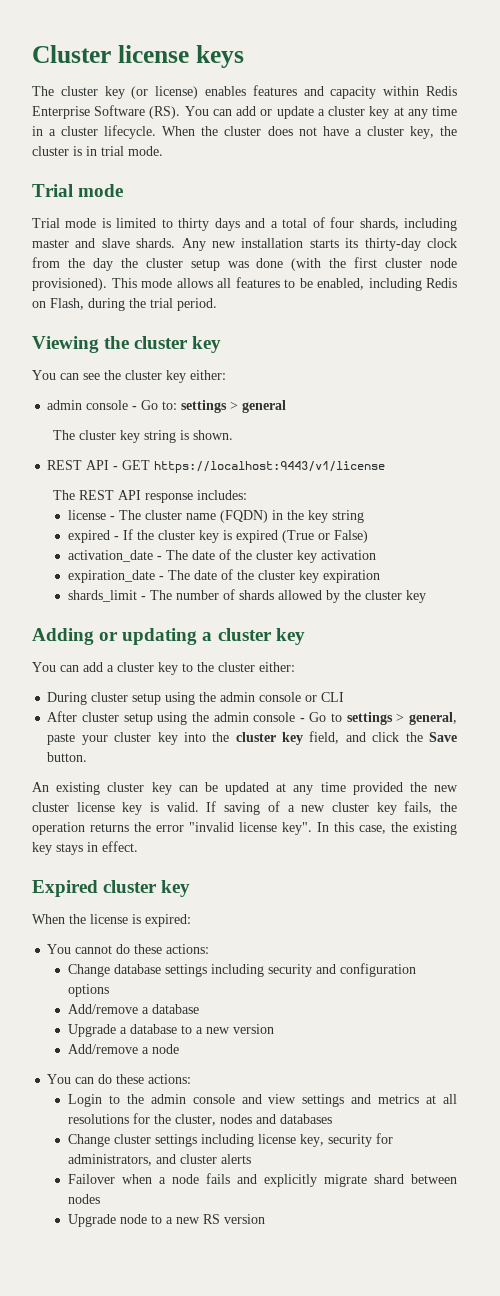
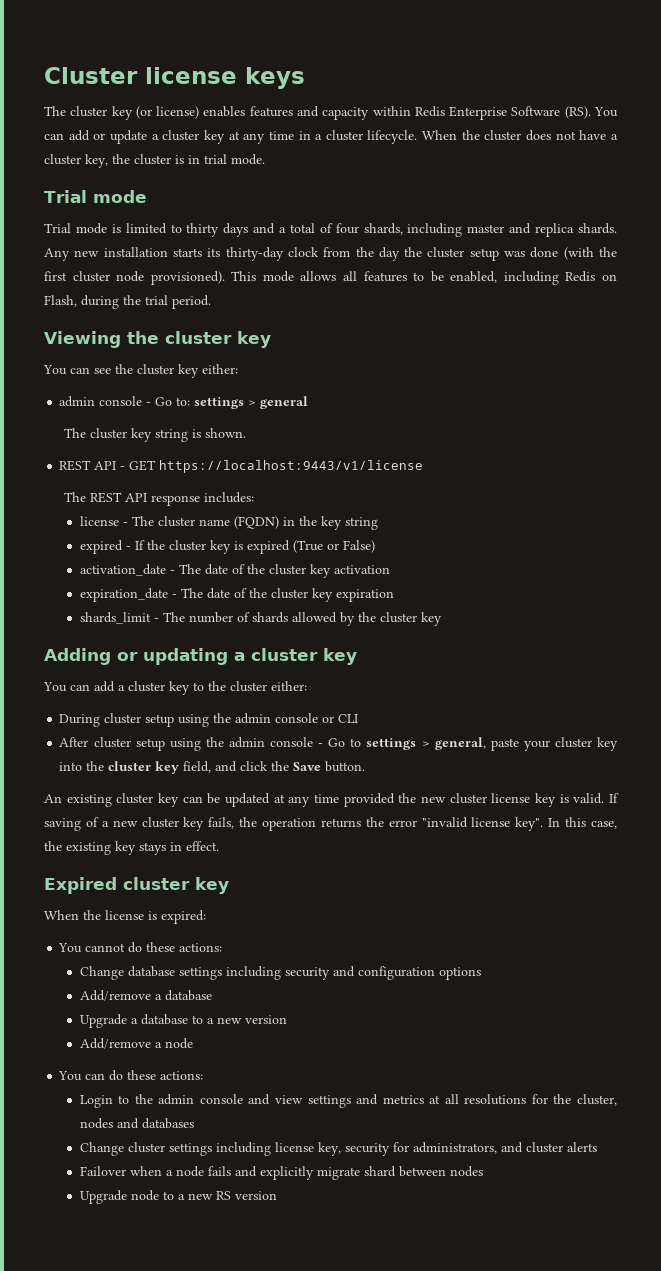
- Trial mode is limited to thirty days and a total of four shards, including master and slave shards.
+ Trial mode is limited to thirty days and a total of four shards, including master and replica shards.

